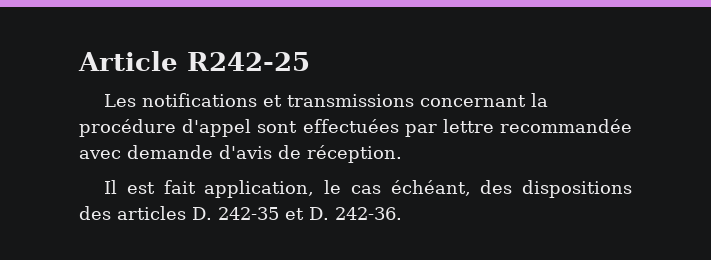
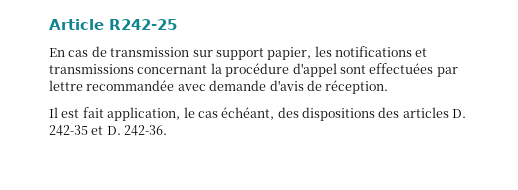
- Les notifications et transmissions concernant la procédure d'appel sont effectuées par lettre recommandée avec demande d'avis de réception.
+ En cas de transmission sur support papier, les notifications et transmissions concernant la procédure d'appel sont effectuées par lettre recommandée avec demande d'avis de réception.

